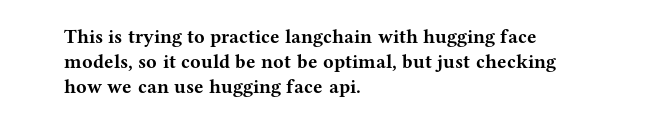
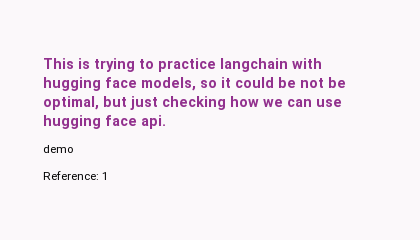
+ demo
+ Reference: 1

